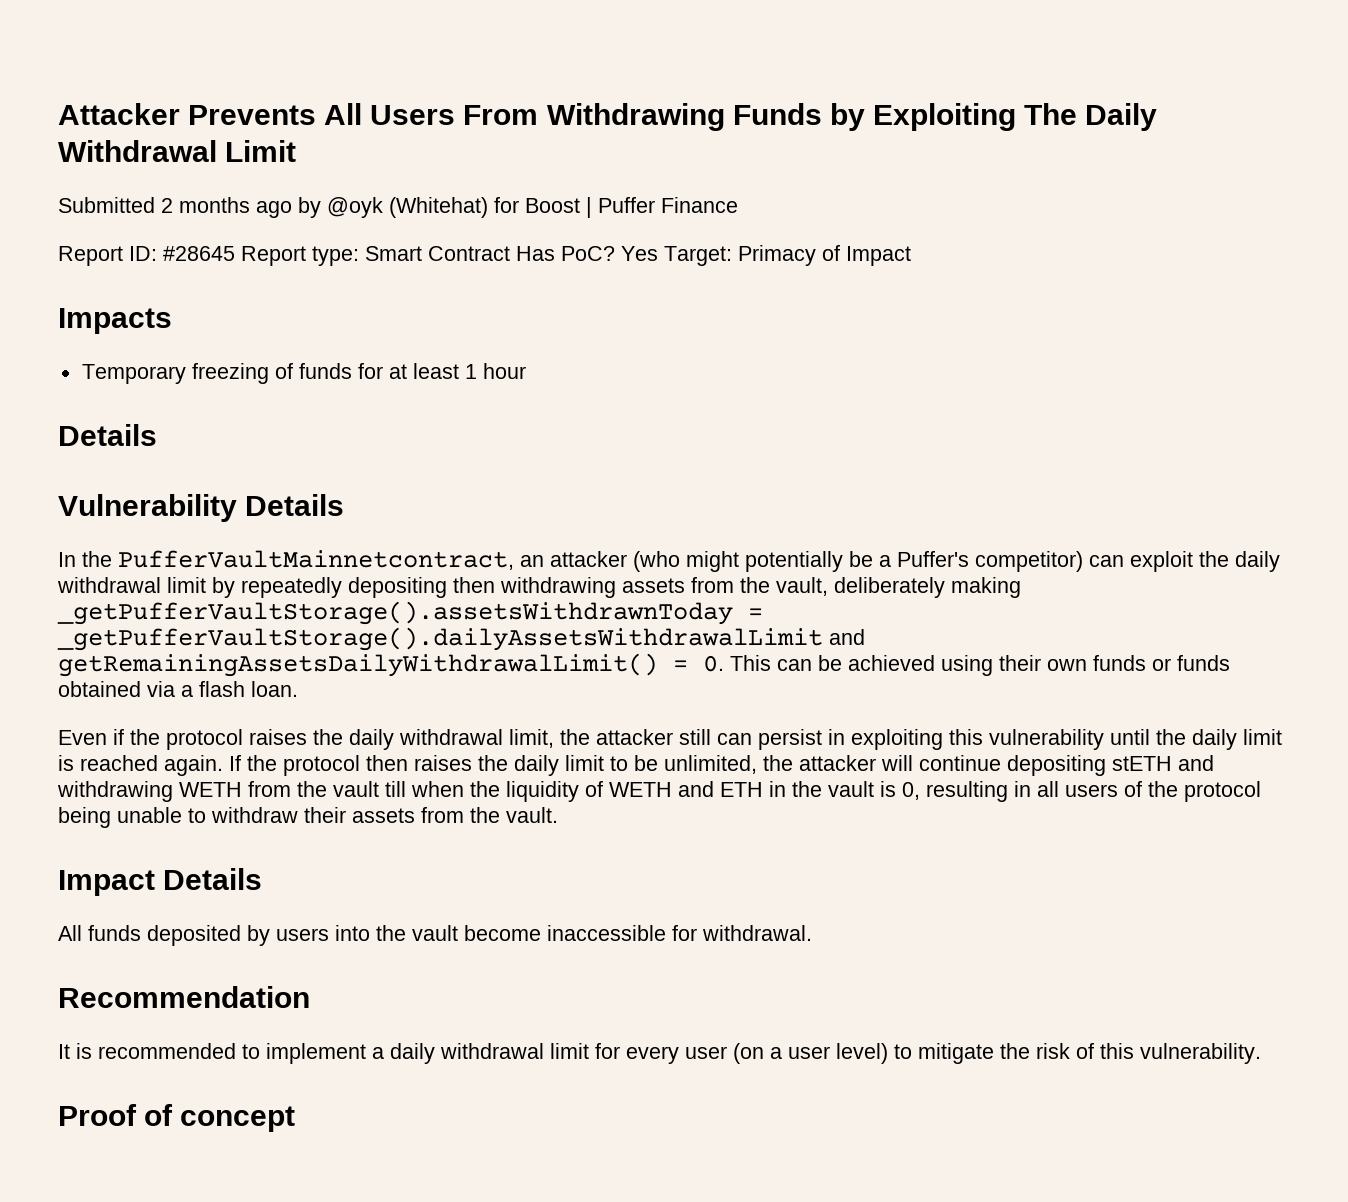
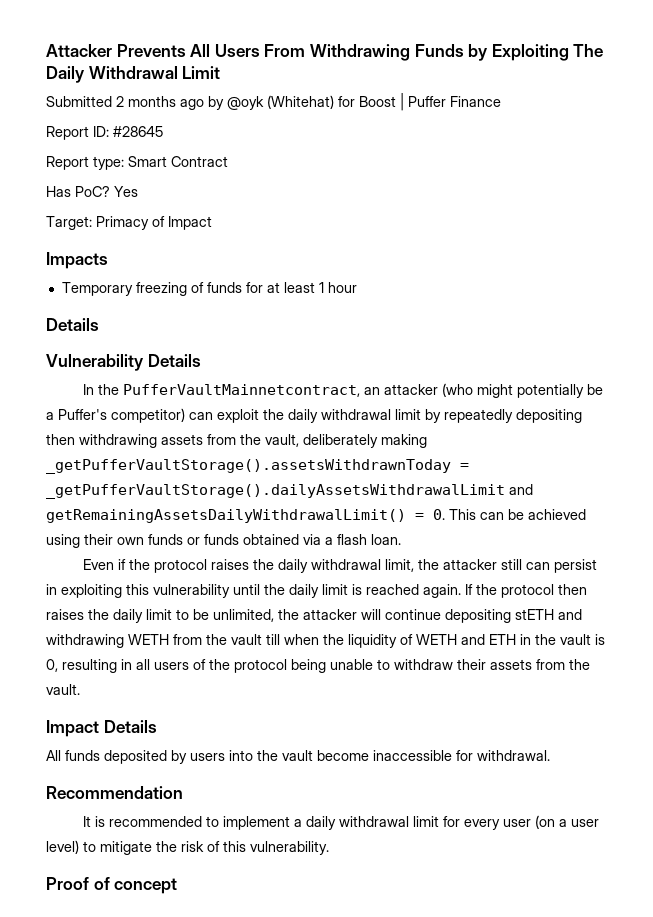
- Report ID: #28645 Report type: Smart Contract Has PoC?
+ Report ID: #28645
+ Report type: Smart Contract
+ Has PoC?
- Yes Target: Primacy of Impact
+ Yes
+ Target: Primacy of Impact

